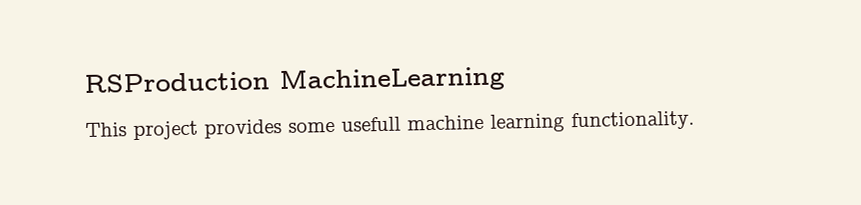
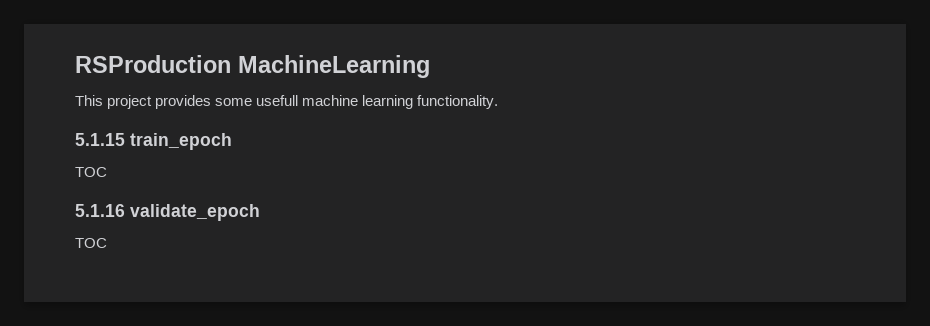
+ 5.1.15 train_epoch
+ TOC
+ 5.1.16 validate_epoch
+ TOC

